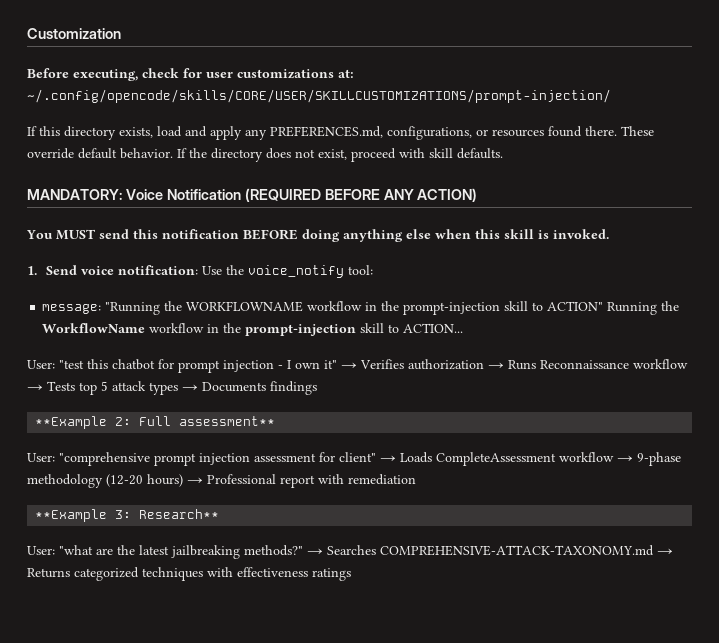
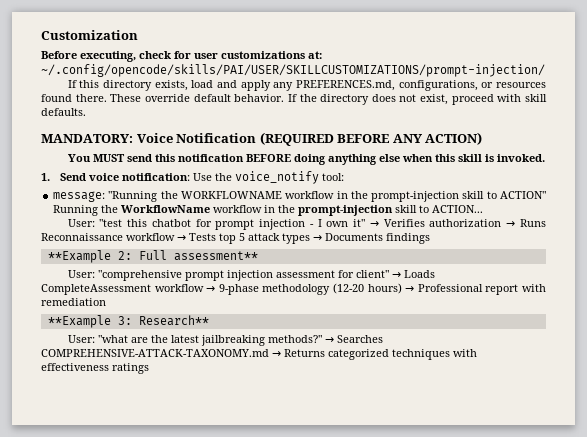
- Before executing, check for user customizations at: ~/.config/opencode/skills/CORE/USER/SKILLCUSTOMIZATIONS/prompt-injection/
+ Before executing, check for user customizations at: ~/.config/opencode/skills/PAI/USER/SKILLCUSTOMIZATIONS/prompt-injection/

